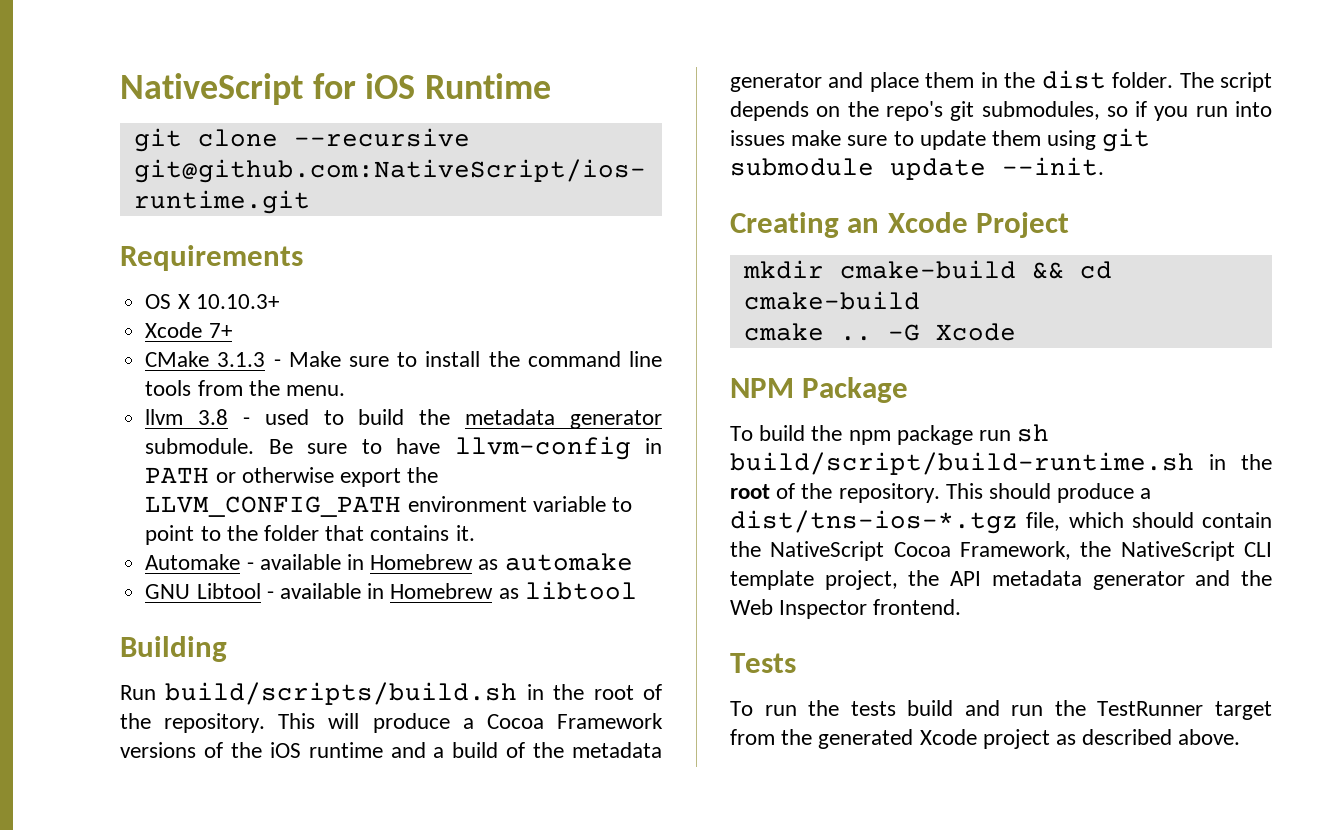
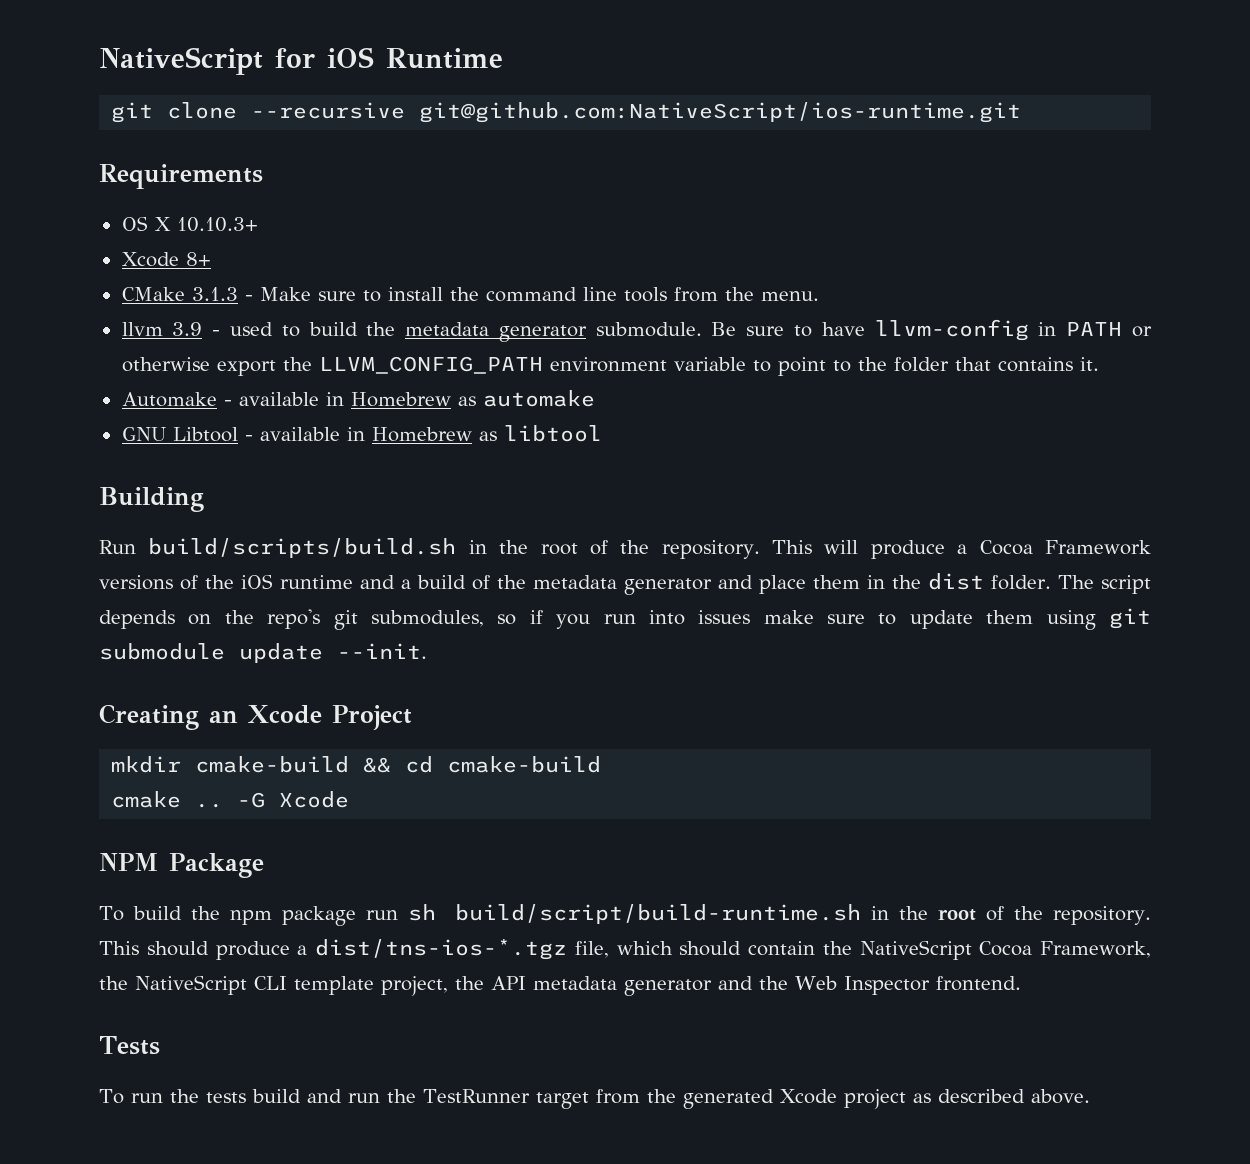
- Xcode 7+
+ Xcode 8+
- llvm 3.8 - used to build the metadata generator submodule.
+ llvm 3.9 - used to build the metadata generator submodule.

